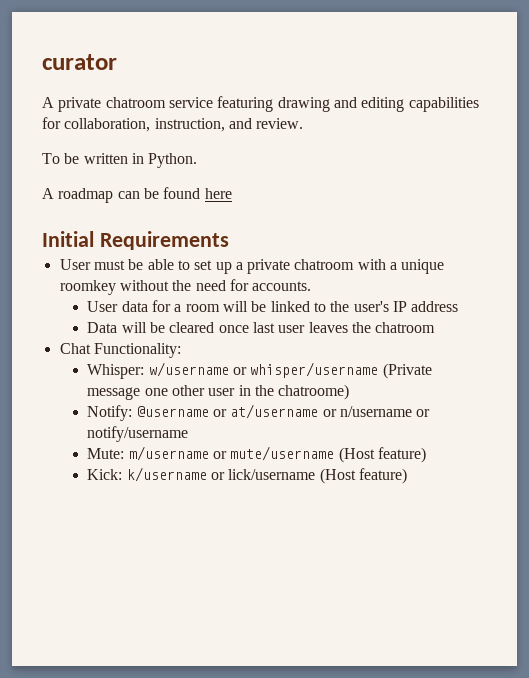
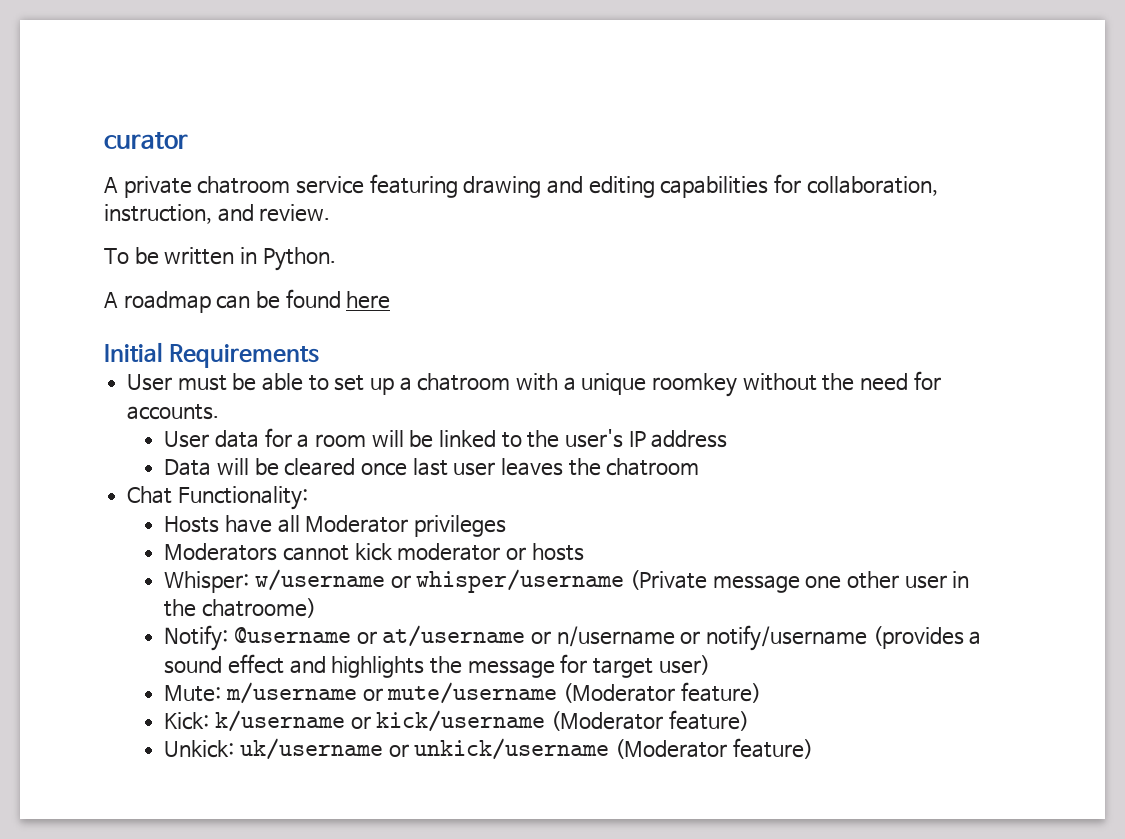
- User must be able to set up a private chatroom with a unique roomkey without the need for accounts.
+ User must be able to set up a chatroom with a unique roomkey without the need for accounts.
+ Hosts have all Moderator privileges
+ Moderators cannot kick moderator or hosts
- Notify: @username or at/username or n/username or notify/username
+ Notify: @username or at/username or n/username or notify/username (provides a sound effect and highlights the message for target user)
- Mute: m/username or mute/username (Host feature)
+ Mute: m/username or mute/username (Moderator feature)
- Kick: k/username or lick/username (Host feature)
+ Kick: k/username or kick/username (Moderator feature)
+ Unkick: uk/username or unkick/username (Moderator feature)

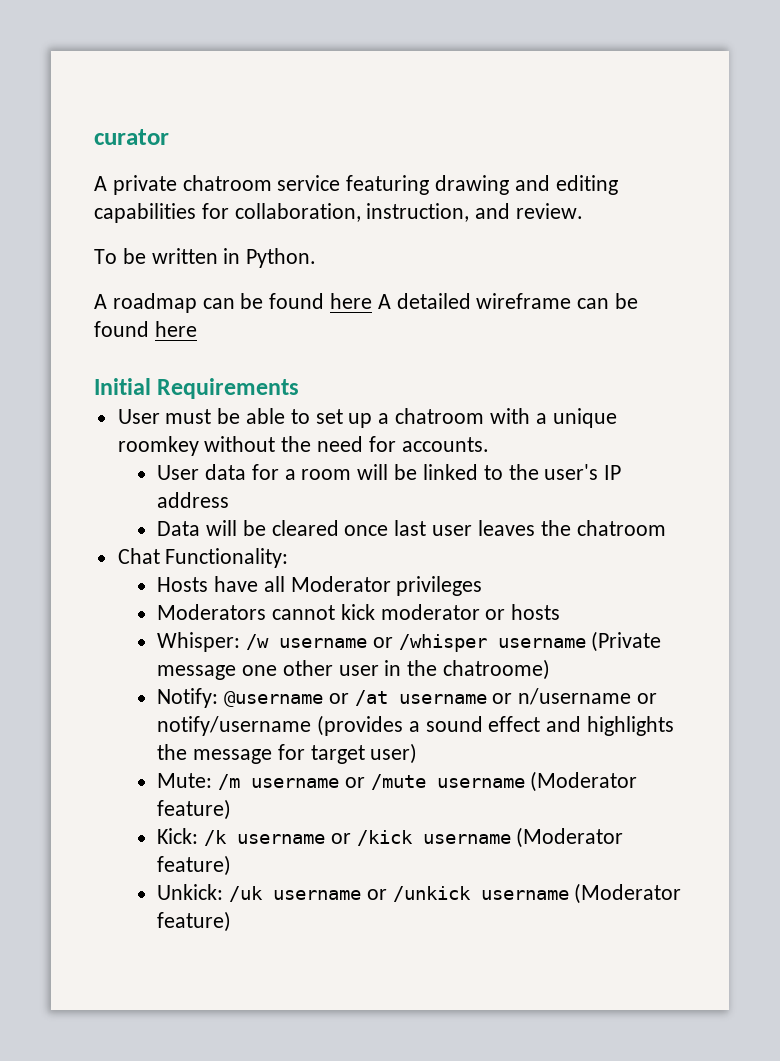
- A roadmap can be found here
+ A roadmap can be found here A detailed wireframe can be found here
- Whisper: w/username or whisper/username (Private message one other user in the chatroome)
+ Whisper: /w username or /whisper username (Private message one other user in the chatroome)
- Notify: @username or at/username or n/username or notify/username (provides a sound effect and highlights the message for target user)
+ Notify: @username or /at username or n/username or notify/username (provides a sound effect and highlights the message for target user)
- Mute: m/username or mute/username (Moderator feature)
- Kick: k/username or kick/username (Moderator feature)
- Unkick: uk/username or unkick/username (Moderator feature)
+ Mute: /m username or /mute username (Moderator feature)
+ Kick: /k username or /kick username (Moderator feature)
+ Unkick: /uk username or /unkick username (Moderator feature)

